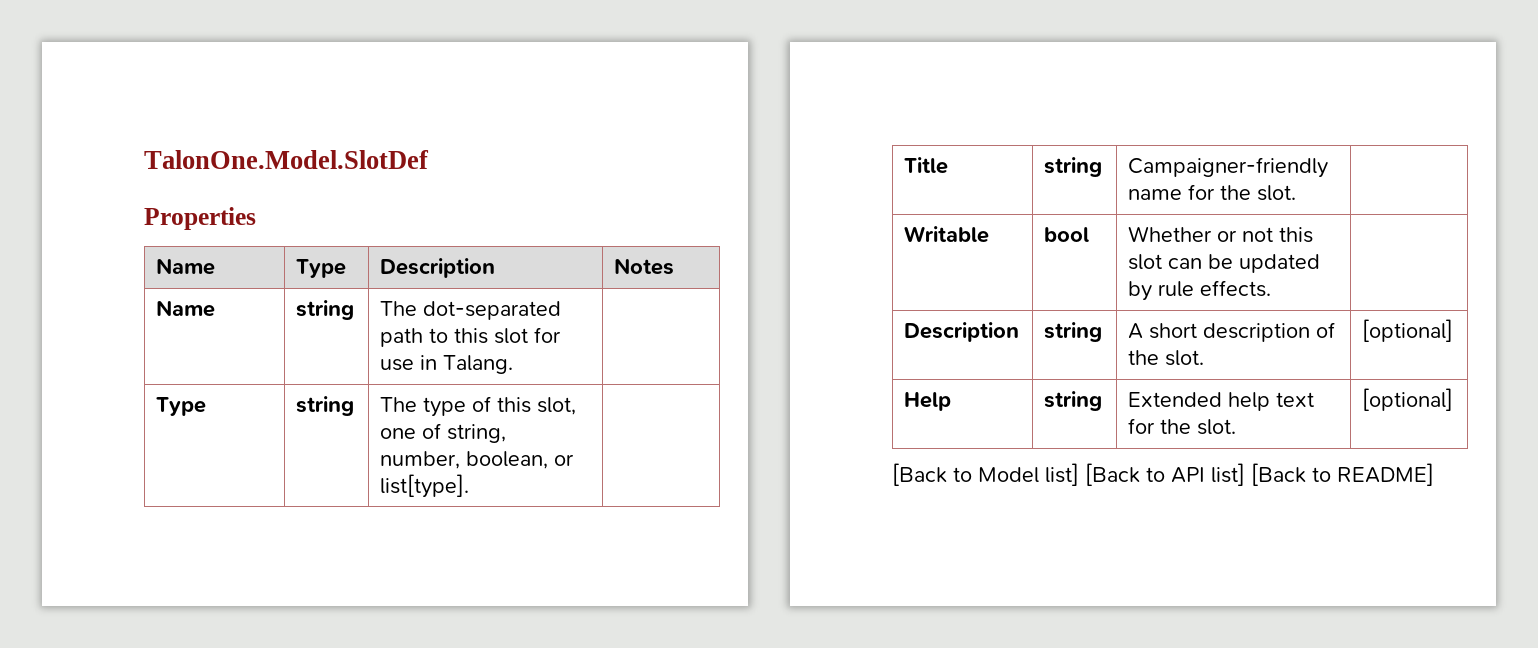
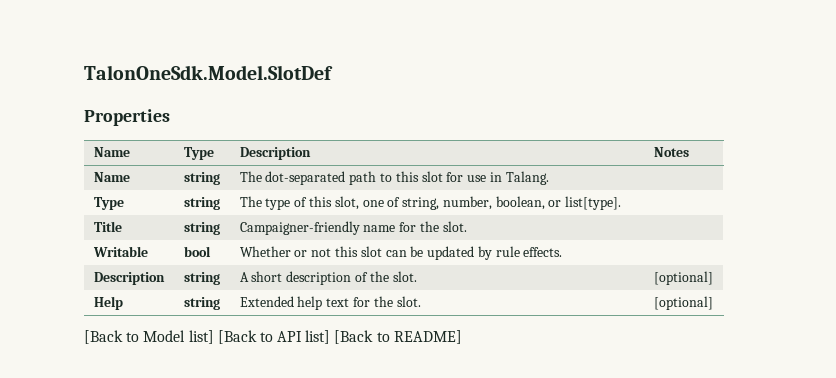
- TalonOne.Model.SlotDef
+ TalonOneSdk.Model.SlotDef

